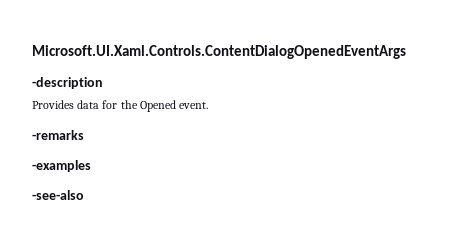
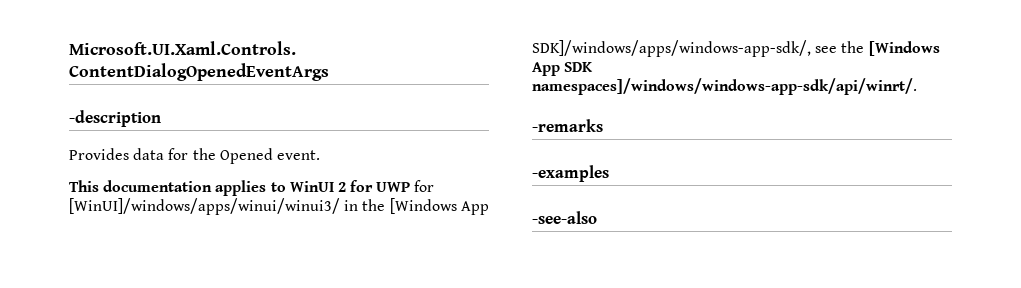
+ This documentation applies to WinUI 2 for UWP for [WinUI]/windows/apps/winui/winui3/ in the [Windows App SDK]/windows/apps/windows-app-sdk/, see the [Windows App SDK namespaces]/windows/windows-app-sdk/api/winrt/.

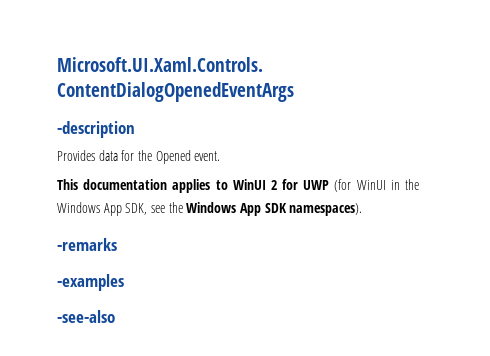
- This documentation applies to WinUI 2 for UWP for [WinUI]/windows/apps/winui/winui3/ in the [Windows App SDK]/windows/apps/windows-app-sdk/, see the [Windows App SDK namespaces]/windows/windows-app-sdk/api/winrt/.
+ This documentation applies to WinUI 2 for UWP (for WinUI in the Windows App SDK, see the Windows App SDK namespaces).

